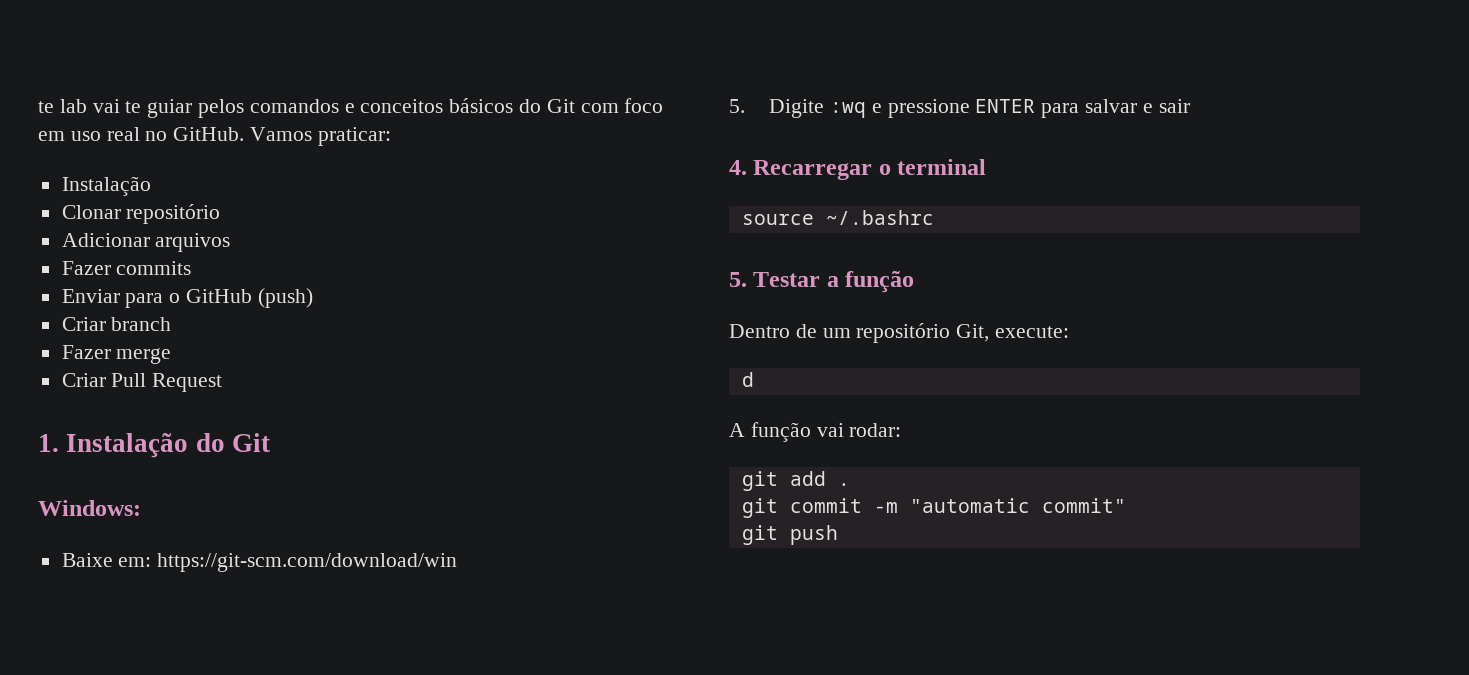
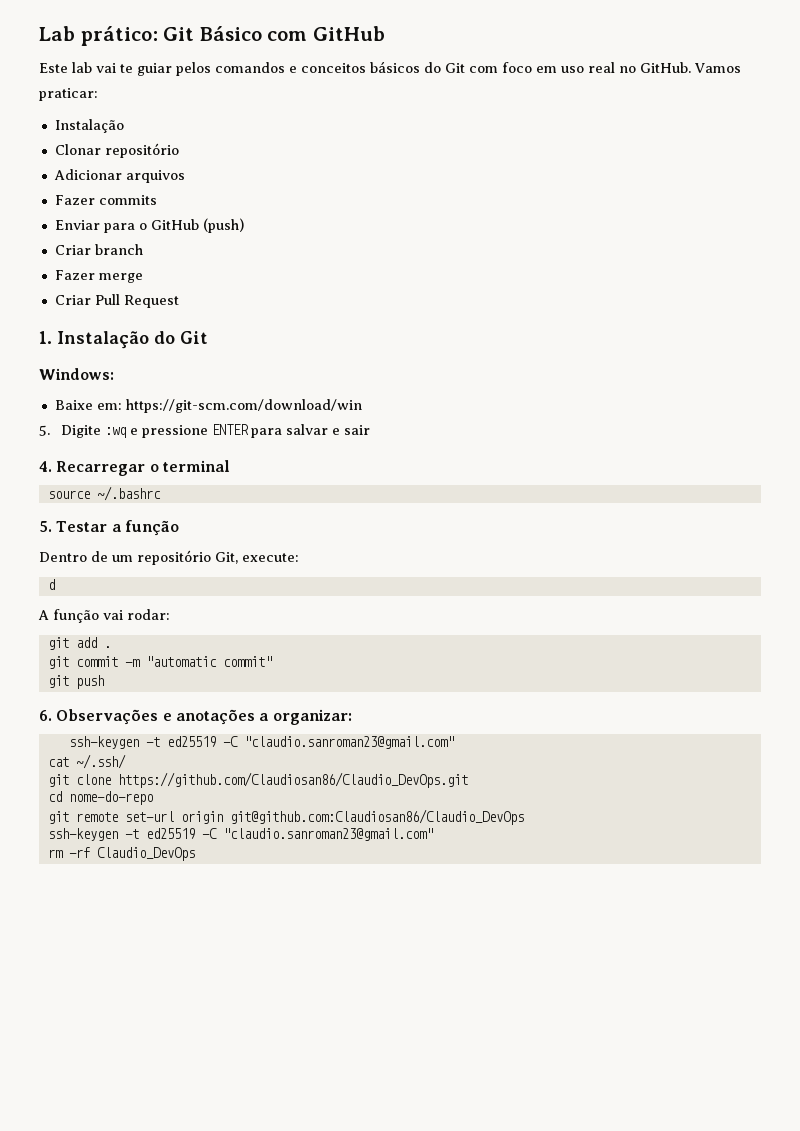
- te lab vai te guiar pelos comandos e conceitos básicos do Git com foco em uso real no GitHub.
+ Lab prático: Git Básico com GitHub
+ Este lab vai te guiar pelos comandos e conceitos básicos do Git com foco em uso real no GitHub.
+ 6. Observações e anotações a organizar:
+ ssh-keygen -t ed25519 -C "claudio.sanroman23@gmail.com"
+ cat ~/.ssh/
+ git clone https://github.com/Claudiosan86/Claudio_DevOps.git
+ cd nome-do-repo
+ git remote set-url origin git@github.com:Claudiosan86/Claudio_DevOps
+ ssh-keygen -t ed25519 -C "claudio.sanroman23@gmail.com"
+ rm -rf Claudio_DevOps

